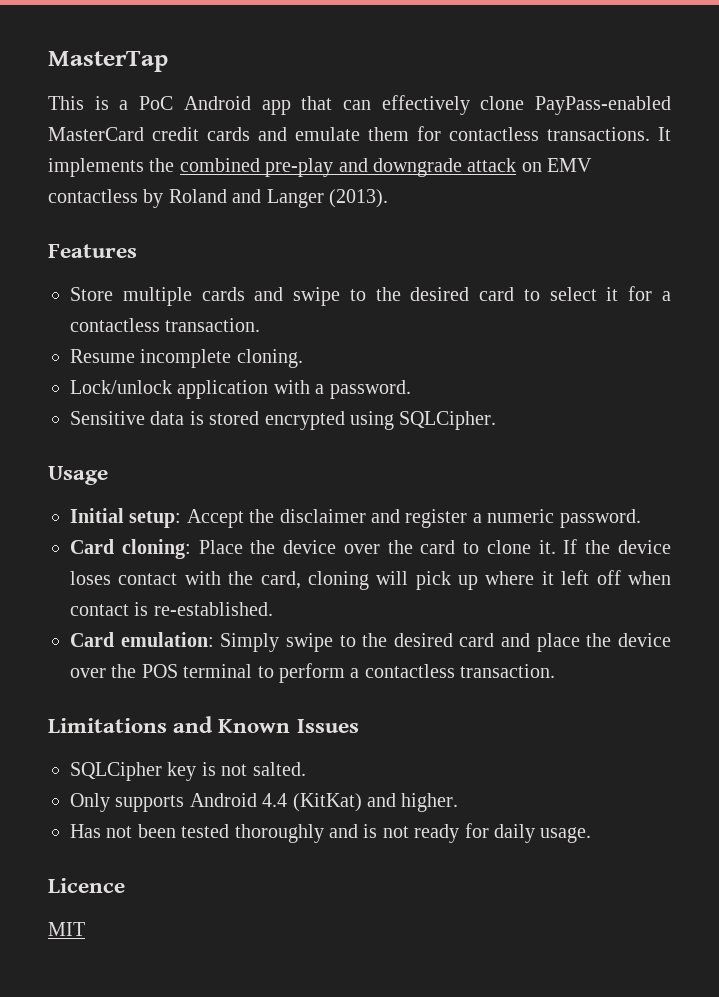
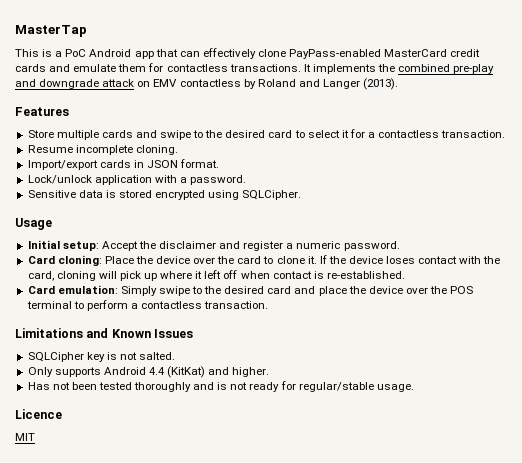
+ Import/export cards in JSON format.
- Has not been tested thoroughly and is not ready for daily usage.
+ Has not been tested thoroughly and is not ready for regular/stable usage.

